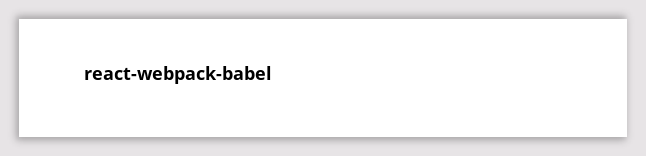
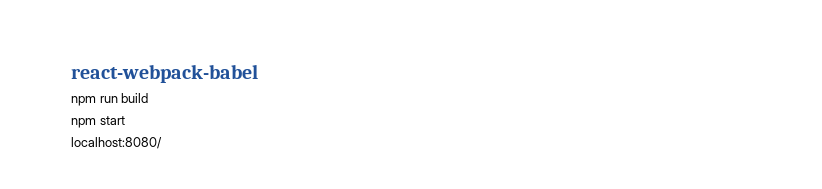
+ npm run build
+ npm start
+ localhost:8080/

